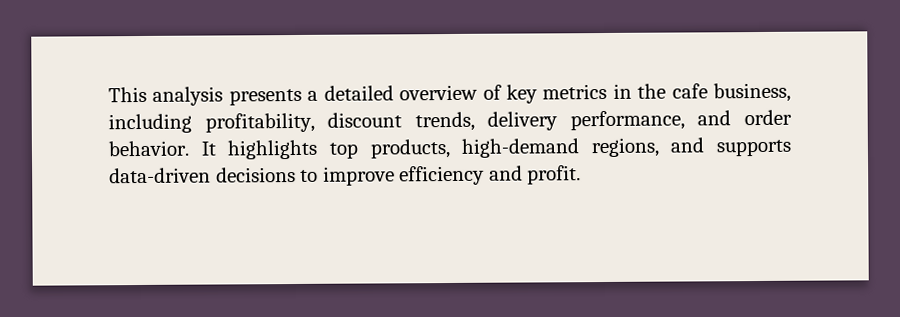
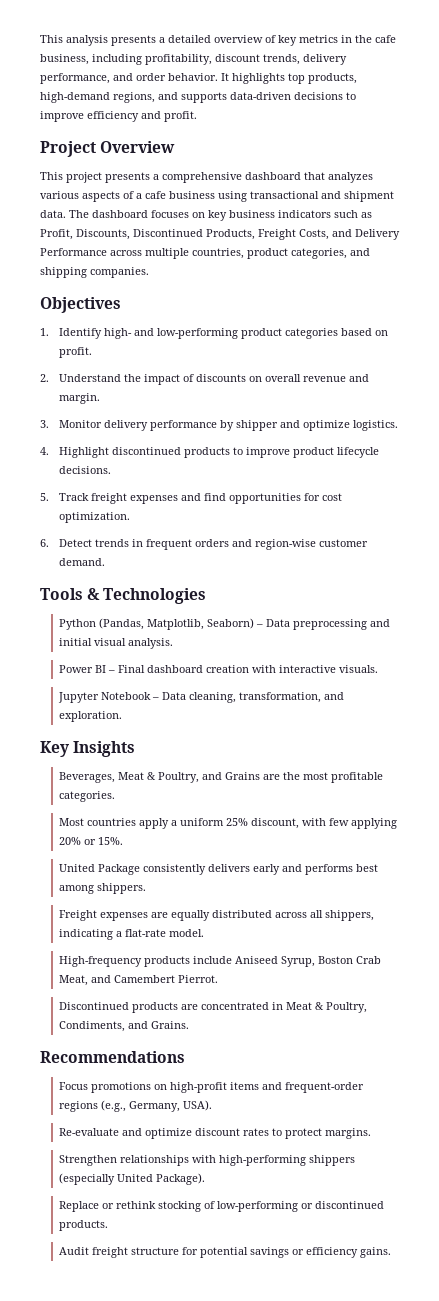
+ Project Overview
+ This project presents a comprehensive dashboard that analyzes various aspects of a cafe business using transactional and shipment data. The dashboard focuses on key business indicators such as Profit, Discounts, Discontinued Products, Freight Costs, and Delivery Performance across multiple countries, product categories, and shipping companies.
+ Objectives
+ 1. Identify high- and low-performing product categories based on profit.
+ 2. Understand the impact of discounts on overall revenue and margin.
+ 3. Monitor delivery performance by shipper and optimize logistics.
+ 4. Highlight discontinued products to improve product lifecycle decisions.
+ 5. Track freight expenses and find opportunities for cost optimization.
+ 6. Detect trends in frequent orders and region-wise customer demand.
+ Tools & Technologies
+ Python (Pandas, Matplotlib, Seaborn) – Data preprocessing and initial visual analysis.
+ Power BI – Final dashboard creation with interactive visuals.
+ Jupyter Notebook – Data cleaning, transformation, and exploration.
+ Key Insights
+ Beverages, Meat & Poultry, and Grains are the most profitable categories.
+ Most countries apply a uniform 25% discount, with few applying 20% or 15%.
+ United Package consistently delivers early and performs best among shippers.
+ Freight expenses are equally distributed across all shippers, indicating a flat-rate model.
+ High-frequency products include Aniseed Syrup, Boston Crab Meat, and Camembert Pierrot.
+ Discontinued products are concentrated in Meat & Poultry, Condiments, and Grains.
+ Recommendations
+ Focus promotions on high-profit items and frequent-order regions (e.g., Germany, USA).
+ Re-evaluate and optimize discount rates to protect margins.
+ Strengthen relationships with high-performing shippers (especially United Package).
+ Replace or rethink stocking of low-performing or discontinued products.
+ Audit freight structure for potential savings or efficiency gains.

